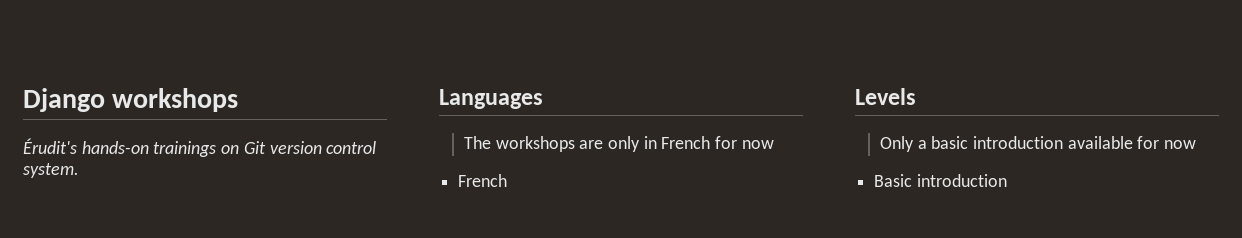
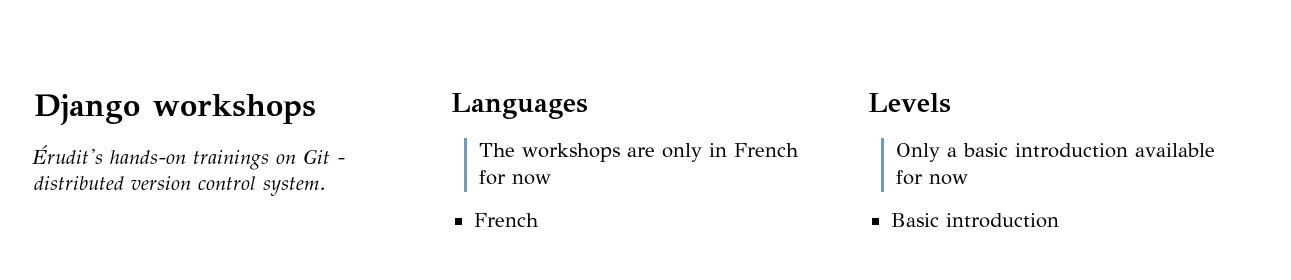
- Érudit's hands-on trainings on Git version control system.
+ Érudit's hands-on trainings on Git - distributed version control system.

